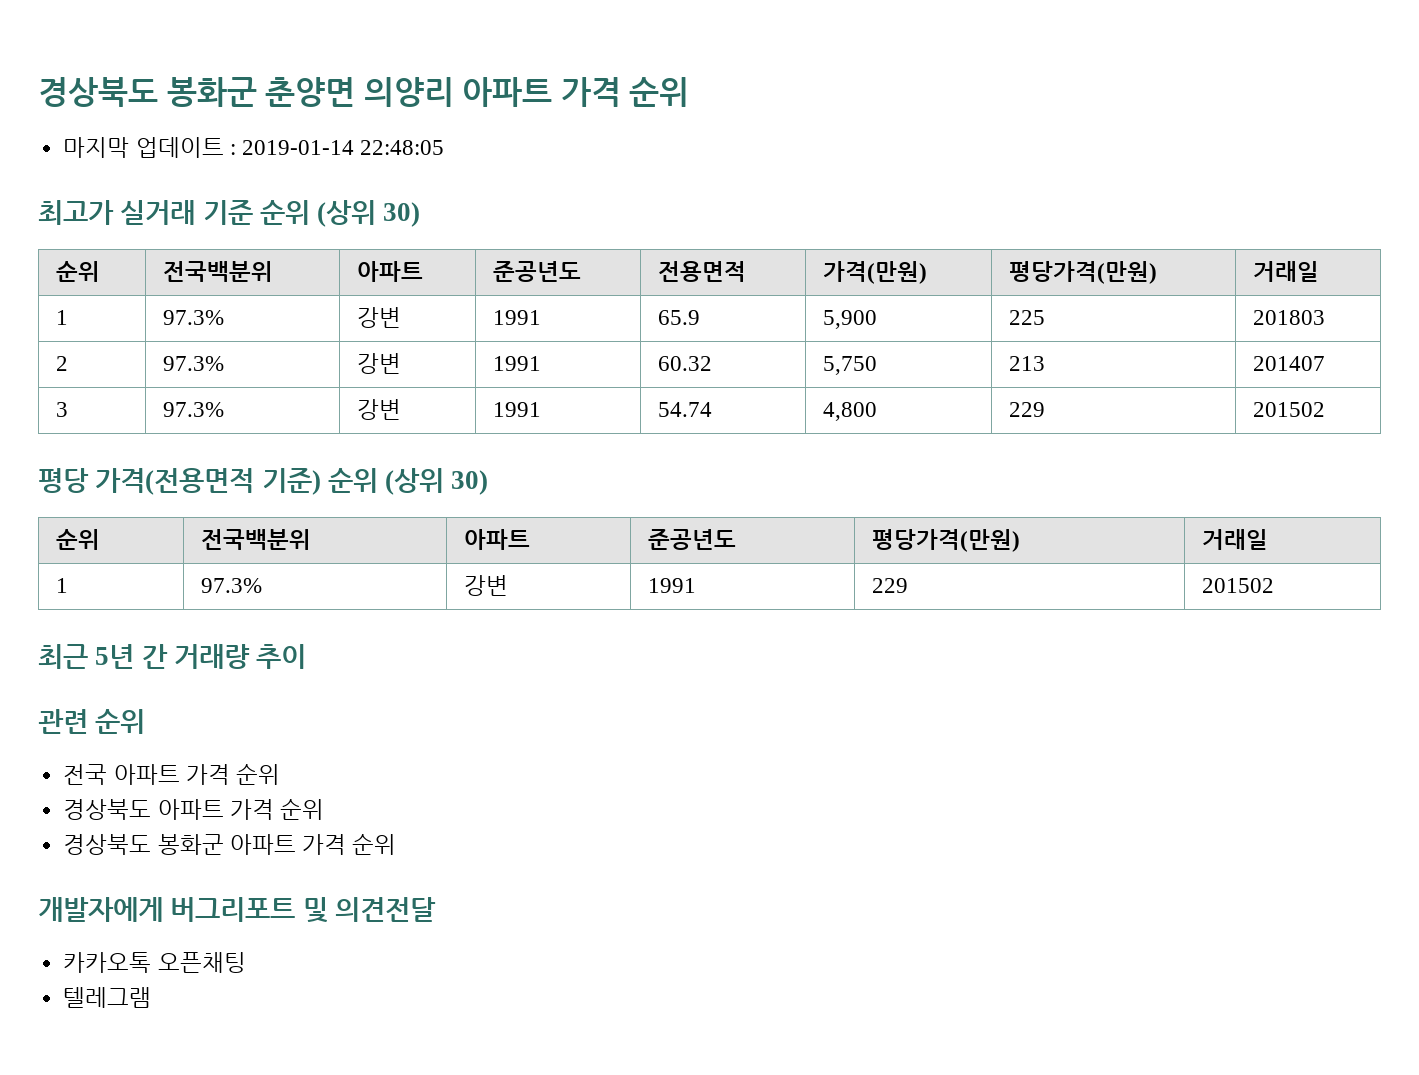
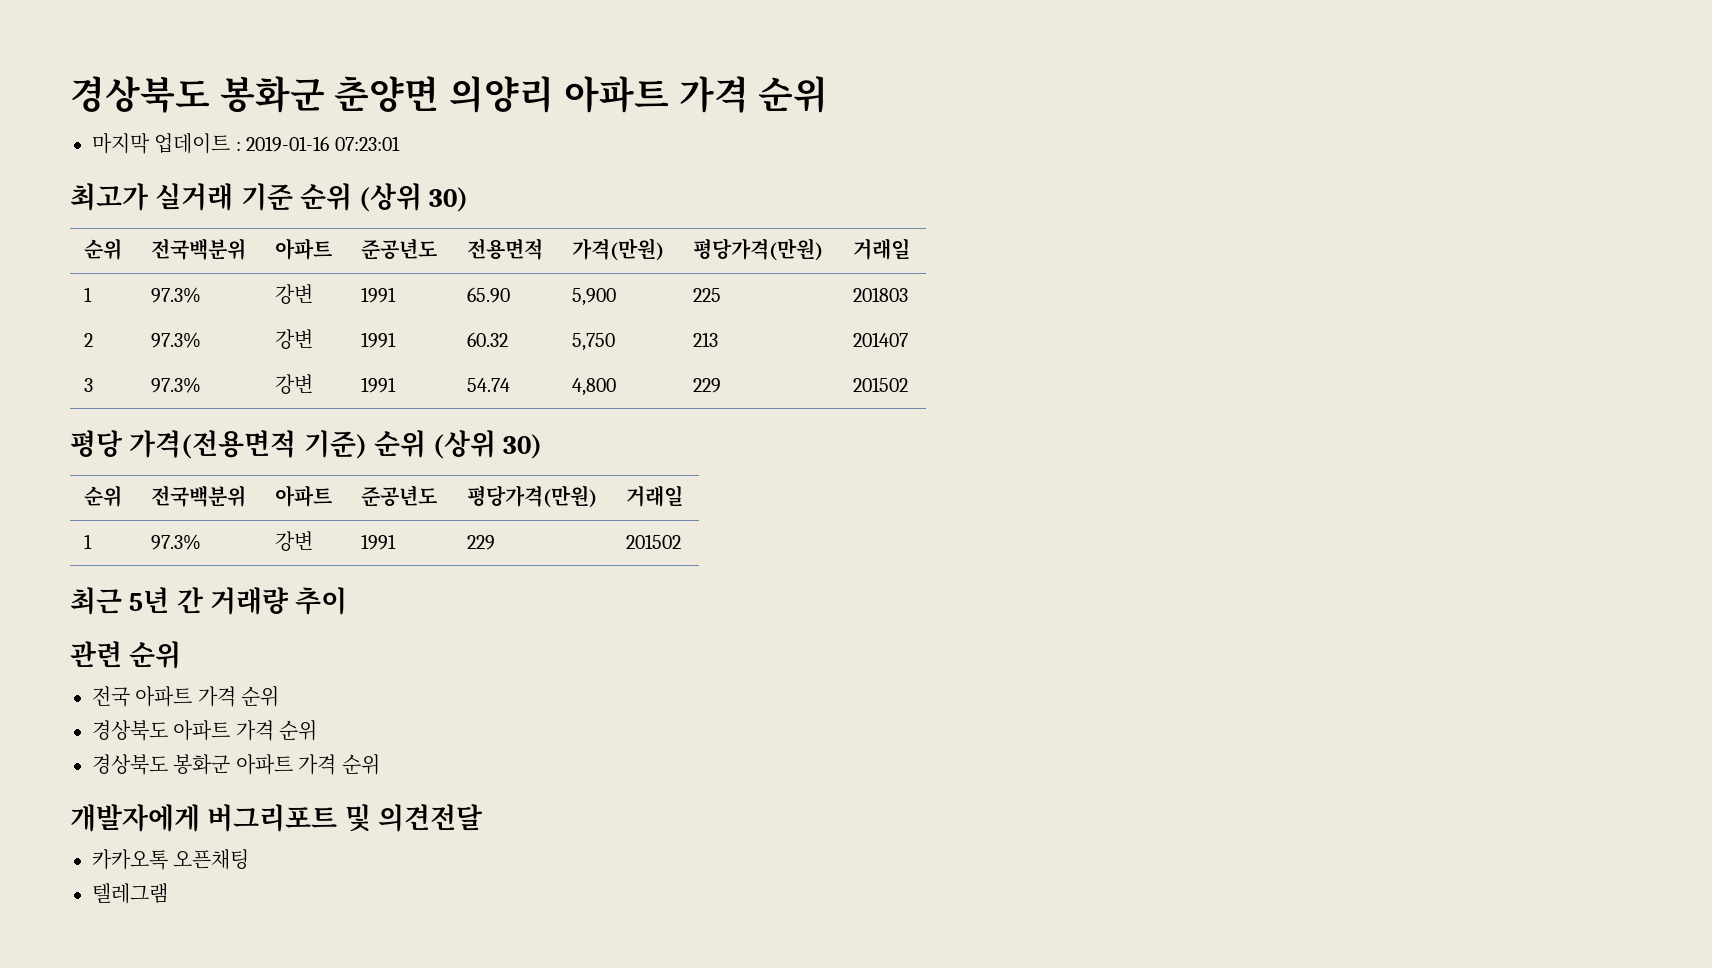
- 마지막 업데이트 : 2019-01-14 22:48:05
+ 마지막 업데이트 : 2019-01-16 07:23:01
- 1 | 97.3% | 강변 | 1991 | 65.9 | 5,900 | 225 | 201803
+ 1 | 97.3% | 강변 | 1991 | 65.90 | 5,900 | 225 | 201803

